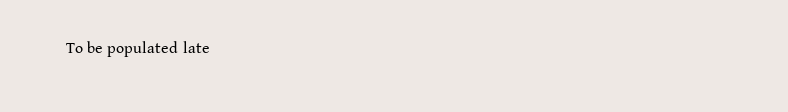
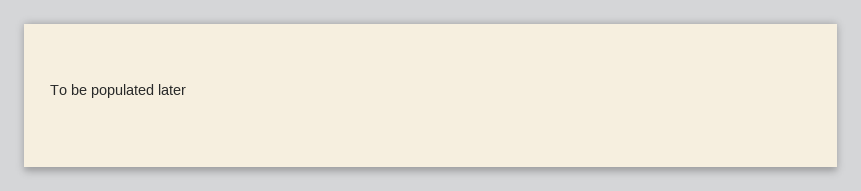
- To be populated late
+ To be populated later

